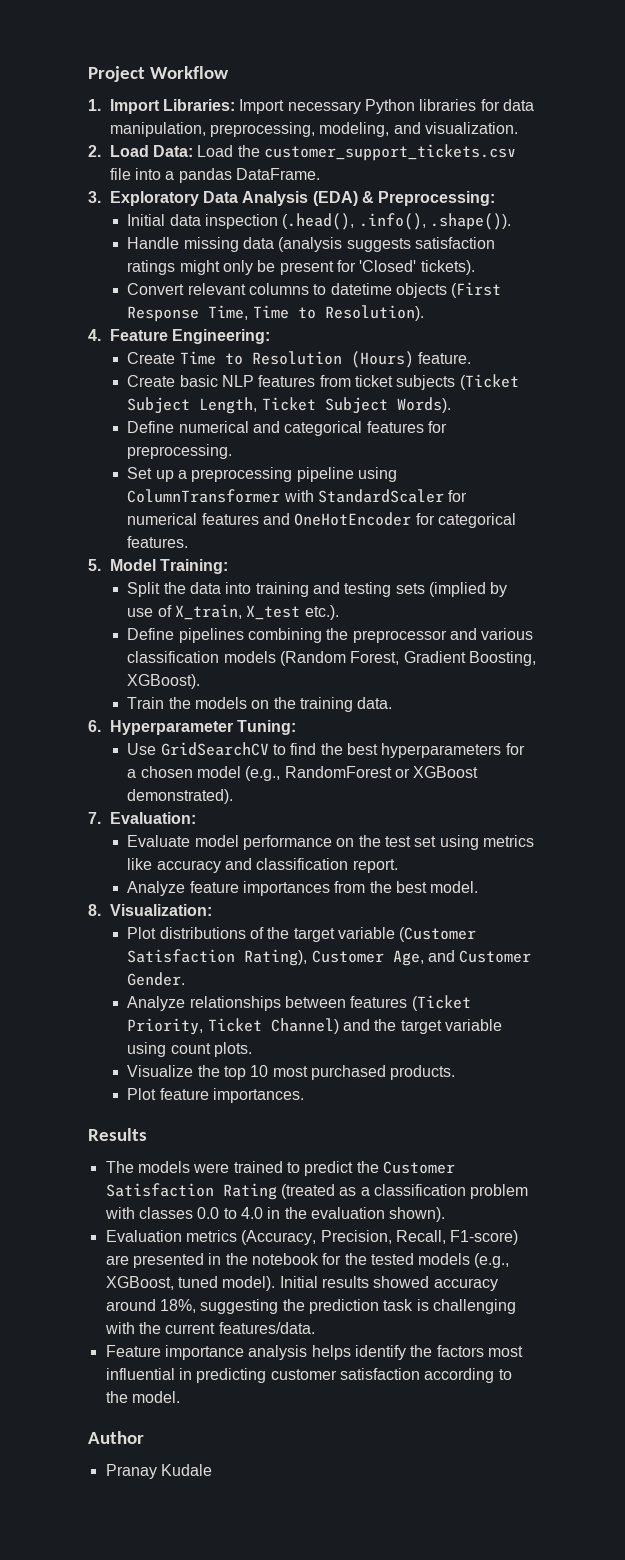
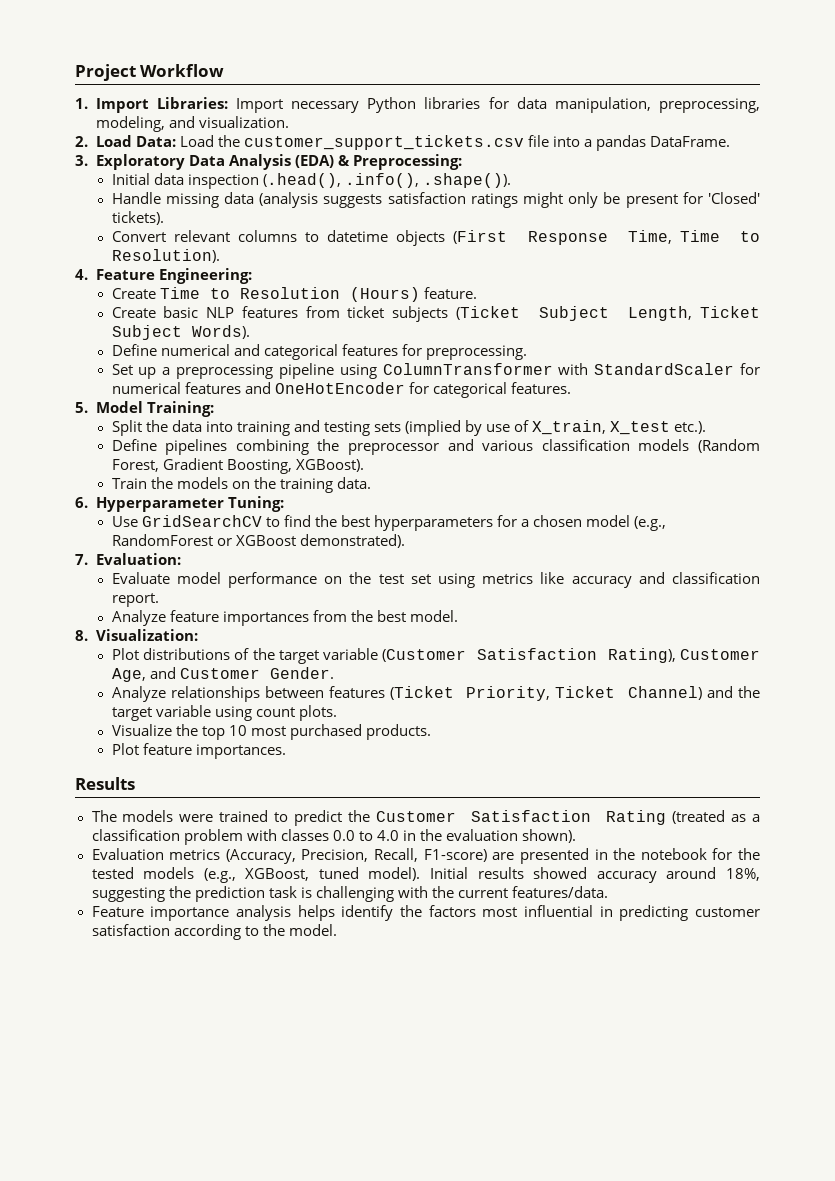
- Author
- Pranay Kudale

